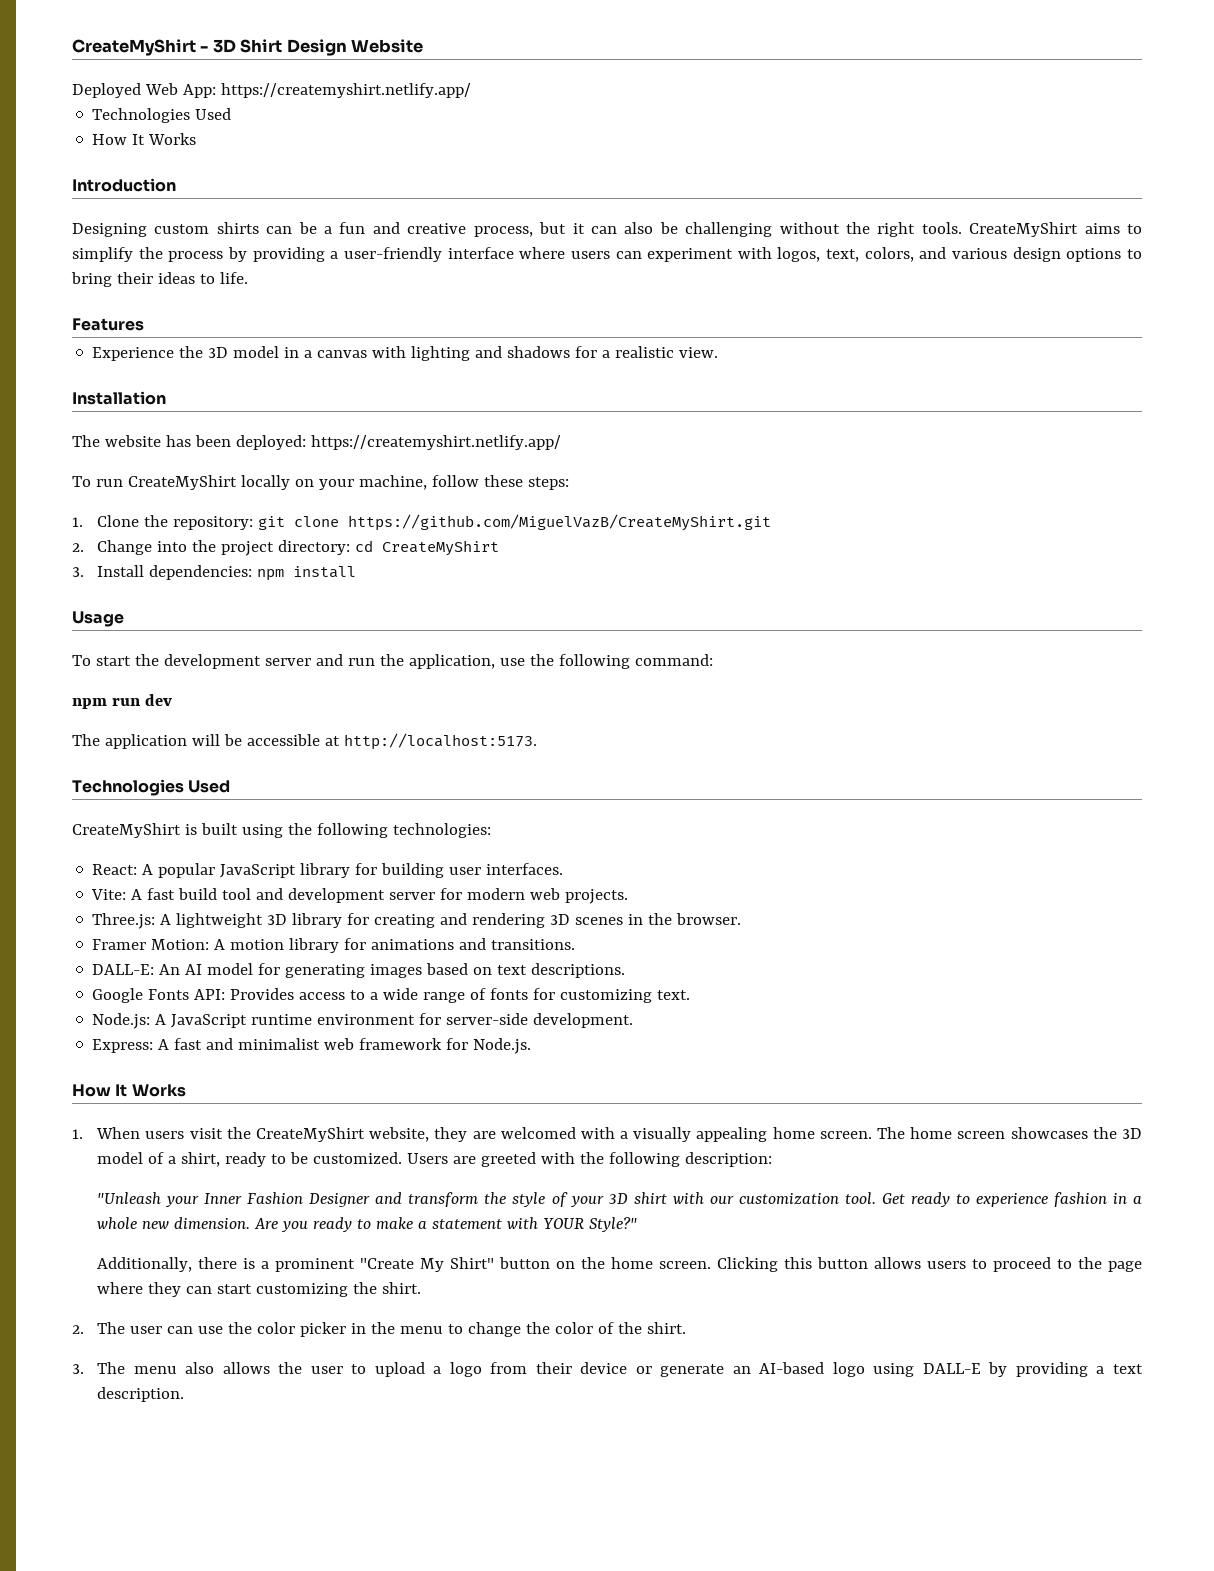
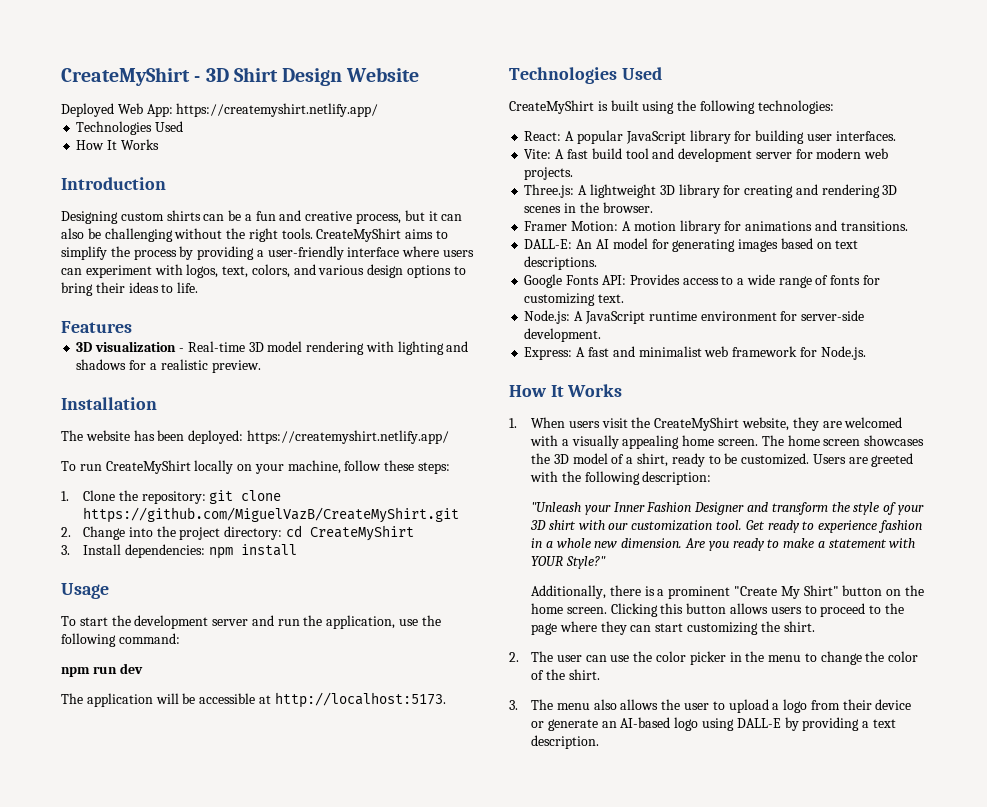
- Experience the 3D model in a canvas with lighting and shadows for a realistic view.
+ 3D visualization - Real-time 3D model rendering with lighting and shadows for a realistic preview.

